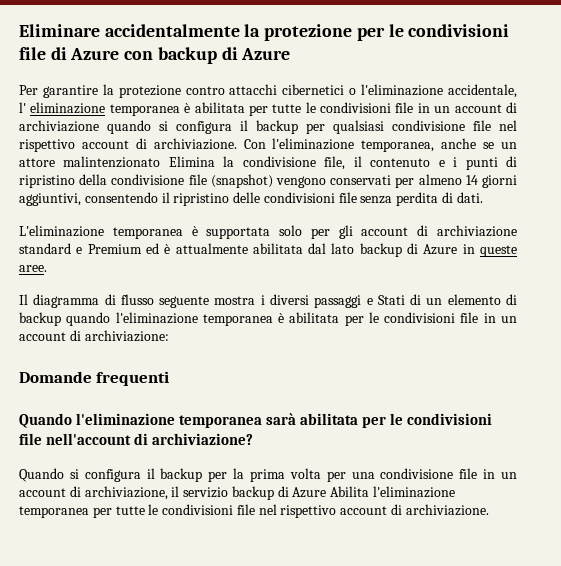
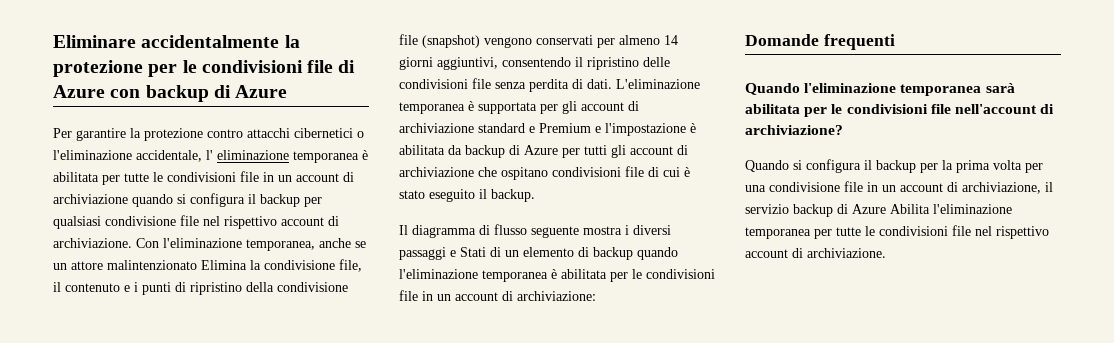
- Con l'eliminazione temporanea, anche se un attore malintenzionato Elimina la condivisione file, il contenuto e i punti di ripristino della condivisione file (snapshot) vengono conservati per almeno 14 giorni aggiuntivi, consentendo il ripristino delle condivisioni file senza perdita di dati.
- L'eliminazione temporanea è supportata solo per gli account di archiviazione standard e Premium ed è attualmente abilitata dal lato backup di Azure in queste aree.
+ Con l'eliminazione temporanea, anche se un attore malintenzionato Elimina la condivisione file, il contenuto e i punti di ripristino della condivisione file (snapshot) vengono conservati per almeno 14 giorni aggiuntivi, consentendo il ripristino delle condivisioni file senza perdita di dati. L'eliminazione temporanea è supportata per gli account di archiviazione standard e Premium e l'impostazione è abilitata da backup di Azure per tutti gli account di archiviazione che ospitano condivisioni file di cui è stato eseguito il backup.

